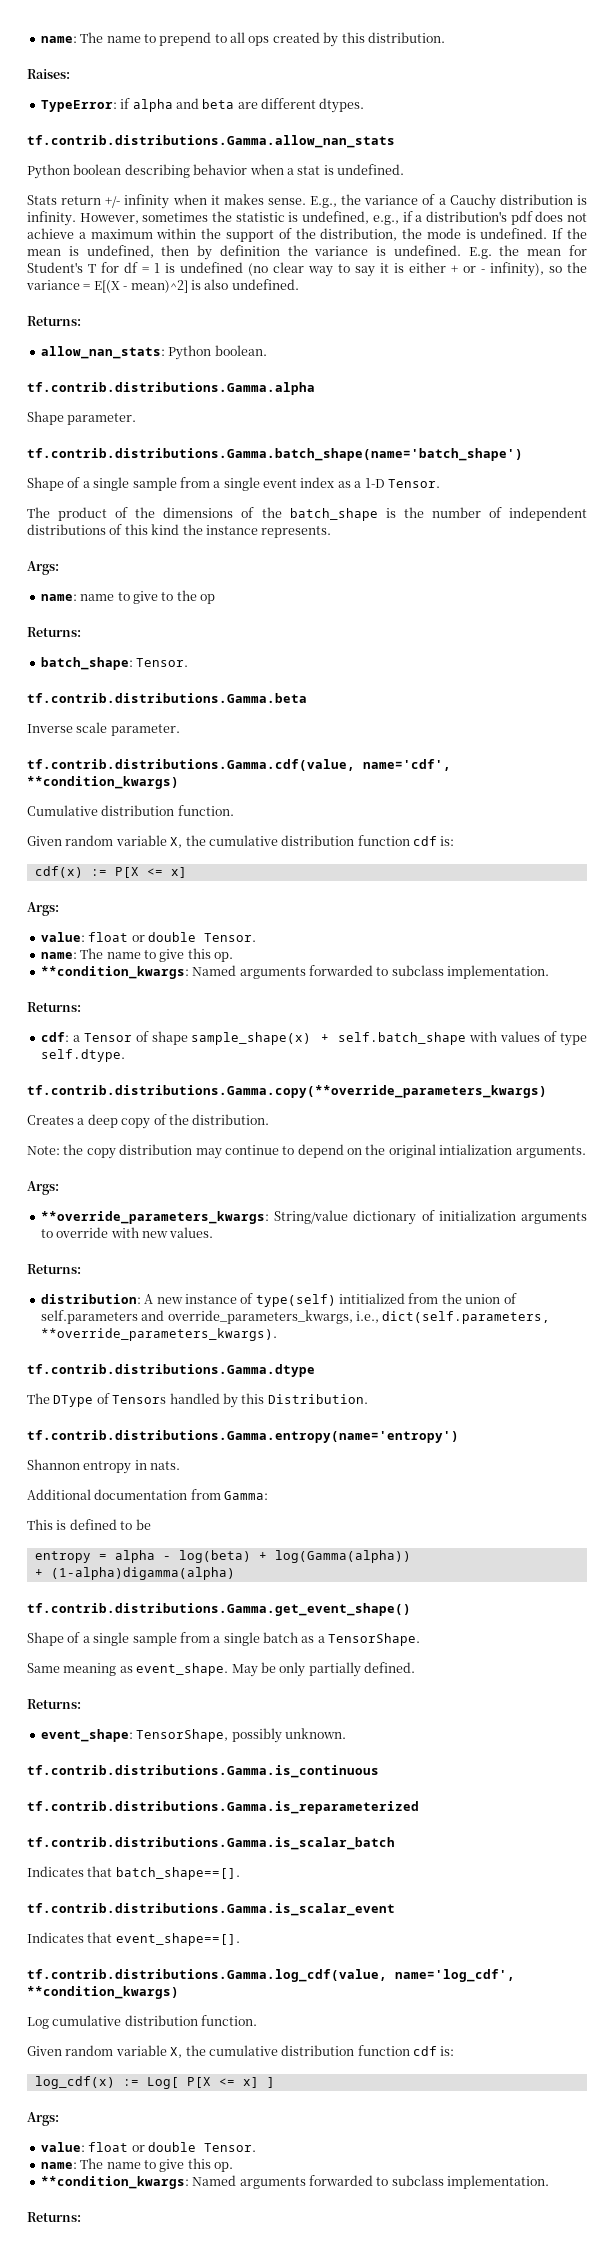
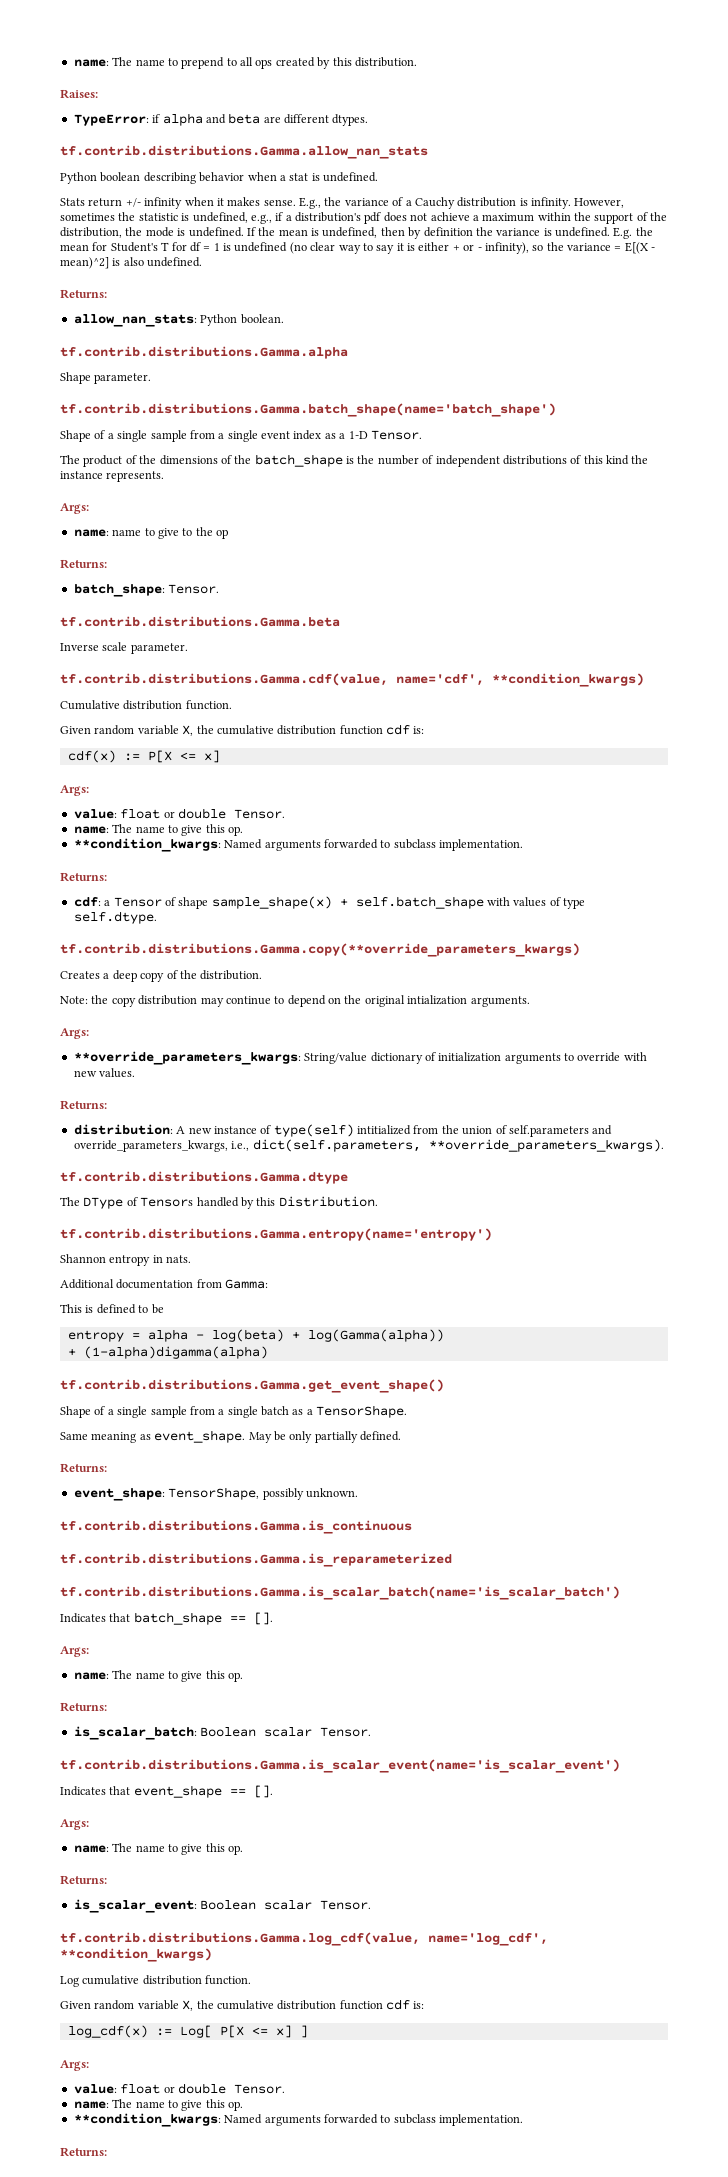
- tf.contrib.distributions.Gamma.is_scalar_batch
- Indicates that batch_shape==[].
- tf.contrib.distributions.Gamma.is_scalar_event
- Indicates that event_shape==[].
+ tf.contrib.distributions.Gamma.is_scalar_batch(name='is_scalar_batch')
+ Indicates that batch_shape == [].
+ Args:
+ name: The name to give this op.
+ Returns:
+ is_scalar_batch: Boolean scalar Tensor.
+ tf.contrib.distributions.Gamma.is_scalar_event(name='is_scalar_event')
+ Indicates that event_shape == [].
+ Args:
+ name: The name to give this op.
+ Returns:
+ is_scalar_event: Boolean scalar Tensor.

